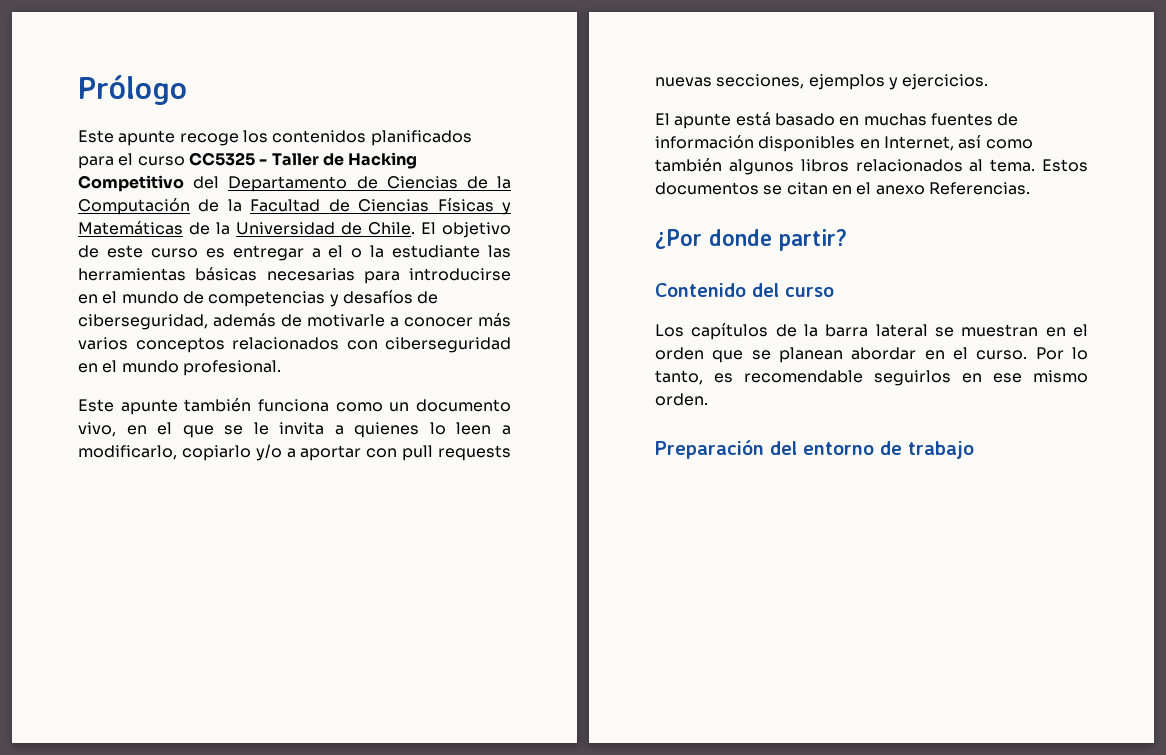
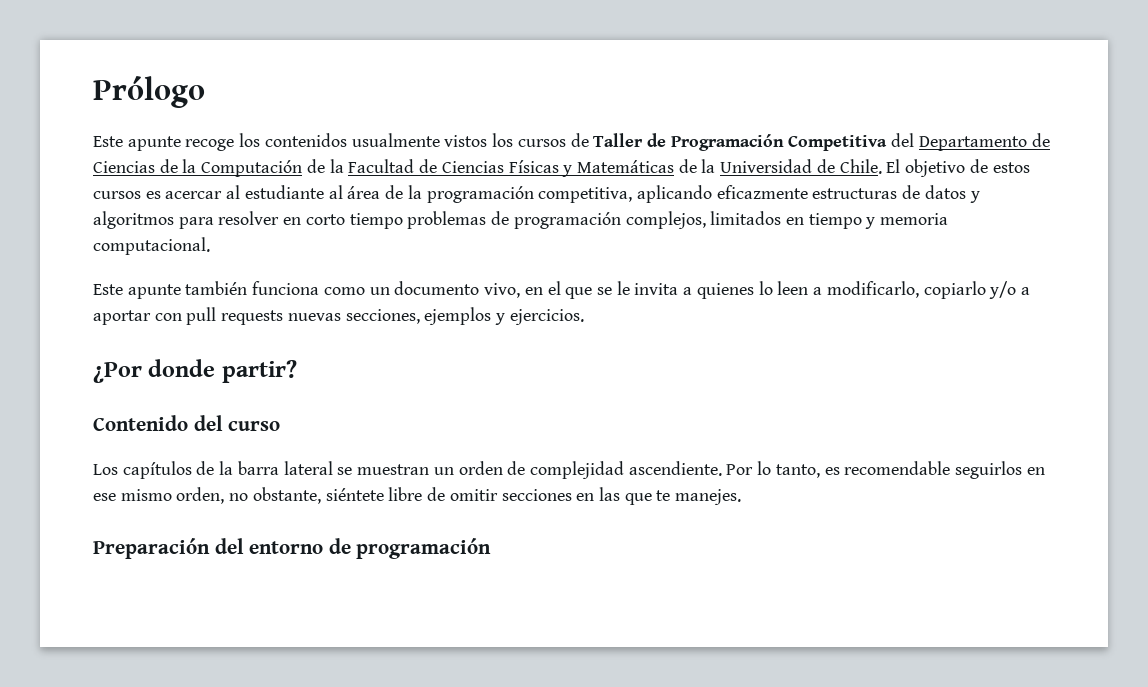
- Este apunte recoge los contenidos planificados para el curso CC5325 - Taller de Hacking Competitivo del Departamento de Ciencias de la Computación de la Facultad de Ciencias Físicas y Matemáticas de la Universidad de Chile.
+ Este apunte recoge los contenidos usualmente vistos los cursos de Taller de Programación Competitiva del Departamento de Ciencias de la Computación de la Facultad de Ciencias Físicas y Matemáticas de la Universidad de Chile.
- El objetivo de este curso es entregar a el o la estudiante las herramientas básicas necesarias para introducirse en el mundo de competencias y desafíos de ciberseguridad, además de motivarle a conocer más varios conceptos relacionados con ciberseguridad en el mundo profesional.
+ El objetivo de estos cursos es acercar al estudiante al área de la programación competitiva, aplicando eficazmente estructuras de datos y algoritmos para resolver en corto tiempo problemas de programación complejos, limitados en tiempo y memoria computacional.
- El apunte está basado en muchas fuentes de información disponibles en Internet, así como también algunos libros relacionados al tema. Estos documentos se citan en el anexo Referencias.
- Los capítulos de la barra lateral se muestran en el orden que se planean abordar en el curso.
+ Los capítulos de la barra lateral se muestran un orden de complejidad ascendiente.
- Por lo tanto, es recomendable seguirlos en ese mismo orden.
+ Por lo tanto, es recomendable seguirlos en ese mismo orden, no obstante, siéntete libre de omitir secciones en las que te manejes.
- Preparación del entorno de trabajo
+ Preparación del entorno de programación

